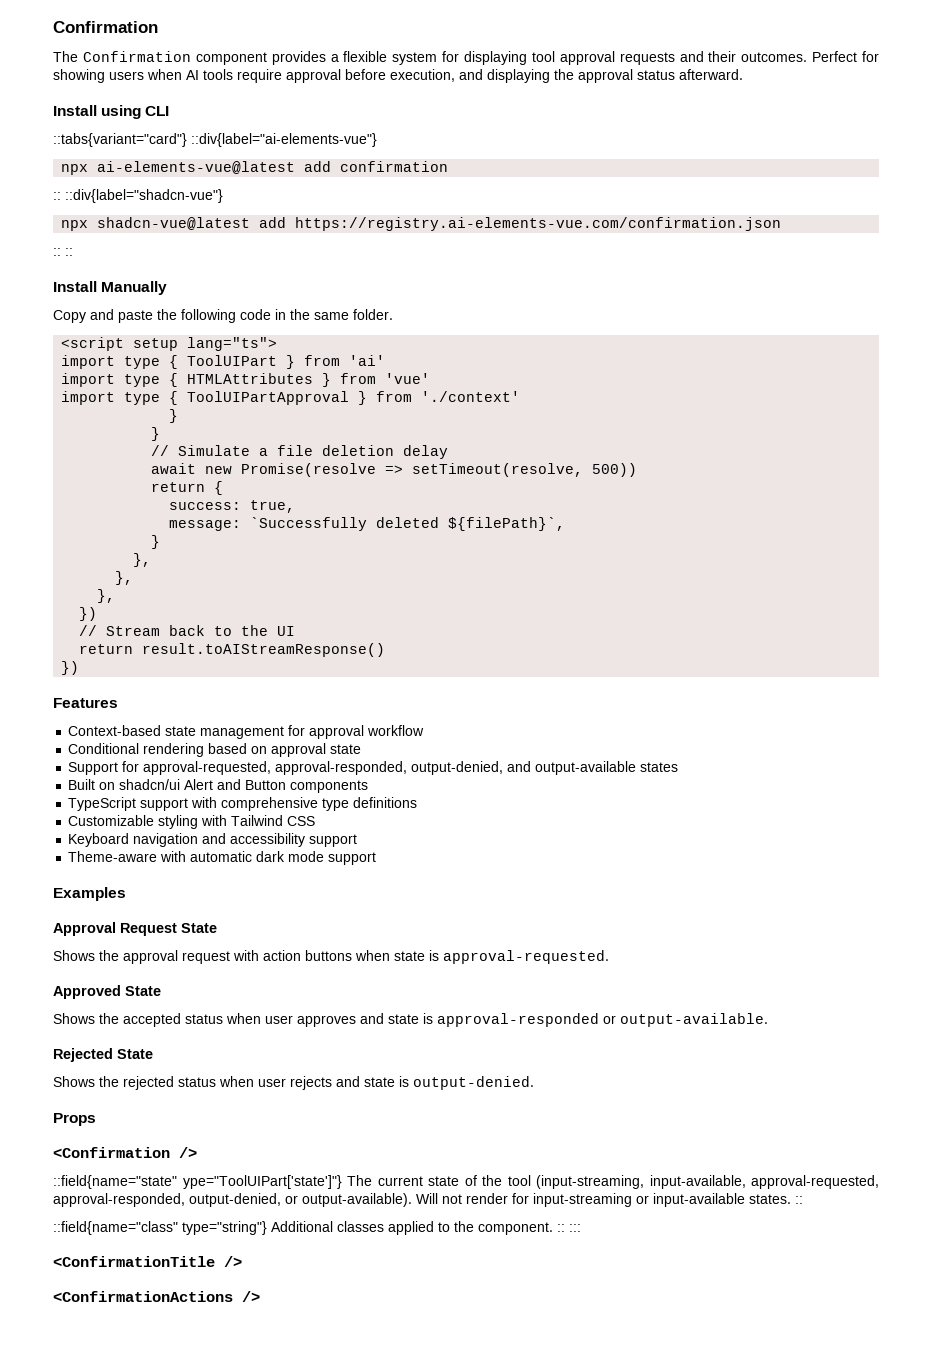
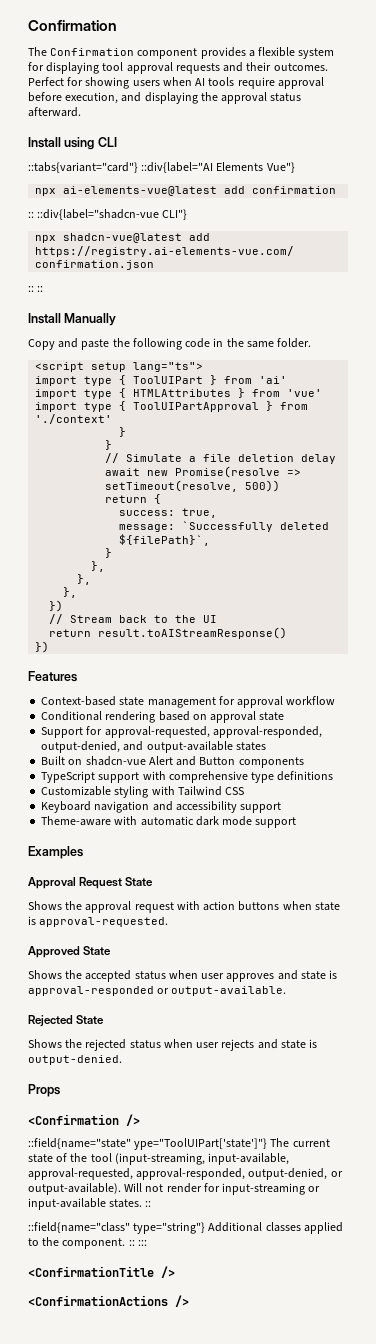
- ::tabs{variant="card"} ::div{label="ai-elements-vue"}
+ ::tabs{variant="card"} ::div{label="AI Elements Vue"}
- :: ::div{label="shadcn-vue"}
+ :: ::div{label="shadcn-vue CLI"}
- Built on shadcn/ui Alert and Button components
+ Built on shadcn-vue Alert and Button components

